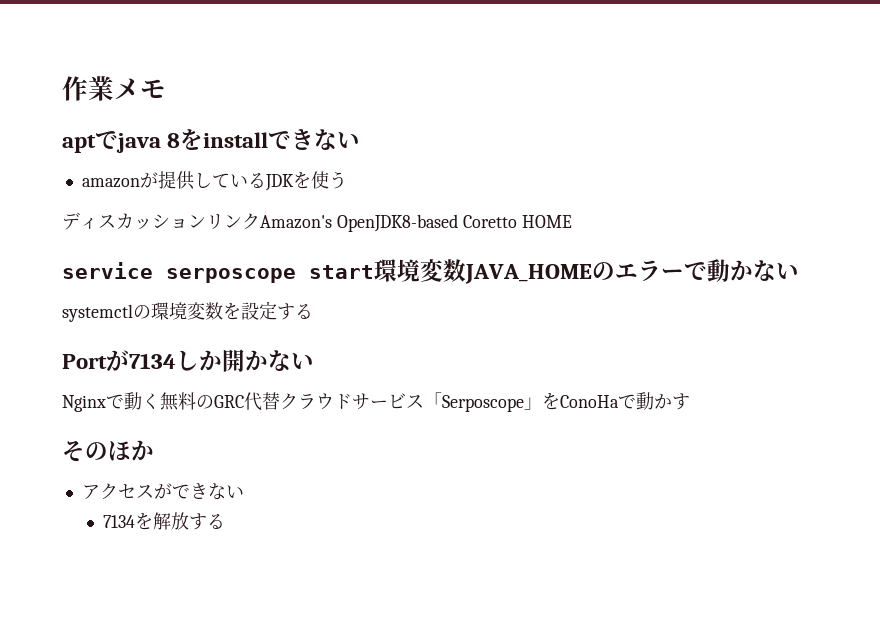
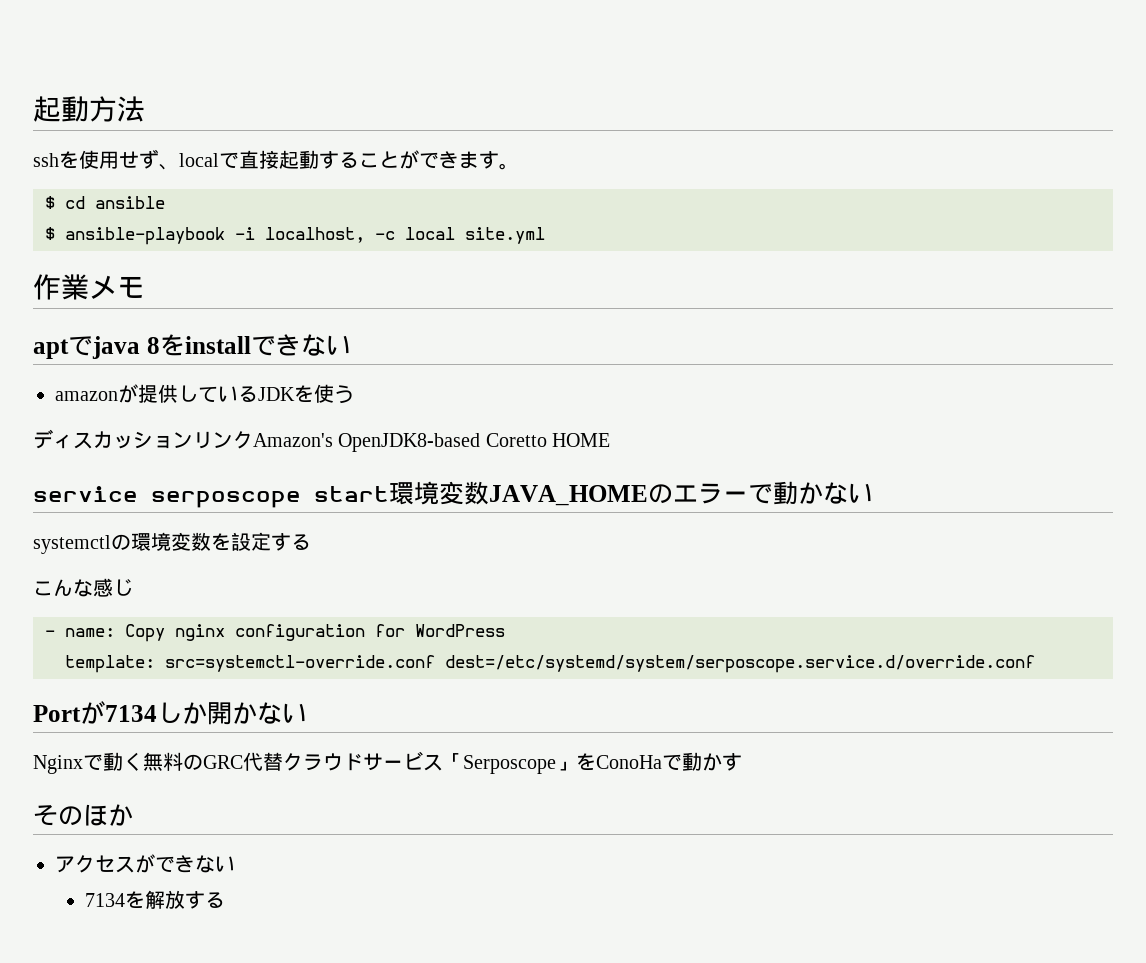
+ 起動方法
+ sshを使用せず、localで直接起動することができます。
+ $ cd ansible
+ $ ansible-playbook -i localhost, -c local site.yml
+ こんな感じ
+ - name: Copy nginx configuration for WordPress
+ template: src=systemctl-override.conf dest=/etc/systemd/system/serposcope.service.d/override.conf

